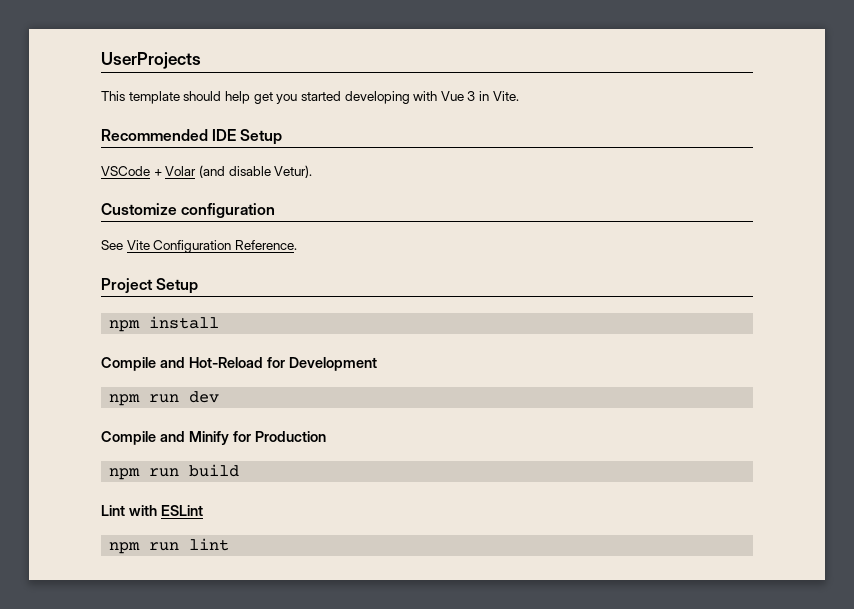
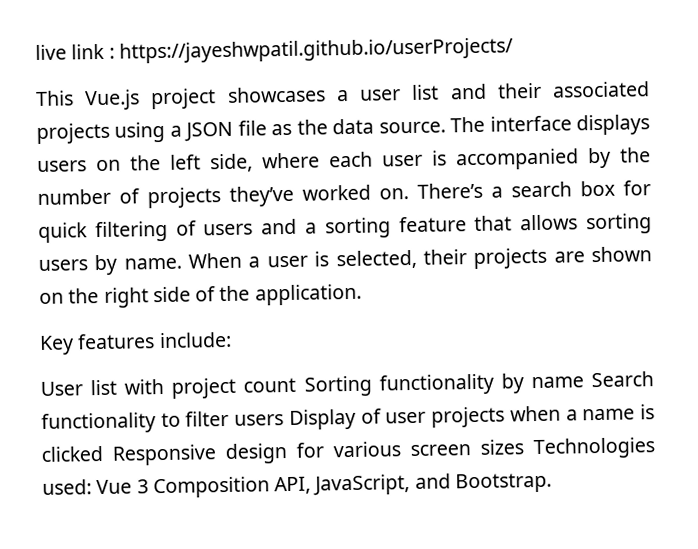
- UserProjects
- This template should help get you started developing with Vue 3 in Vite.
- Recommended IDE Setup
- VSCode + Volar (and disable Vetur).
- Customize configuration
- See Vite Configuration Reference.
- Project Setup
- npm install
- Compile and Hot-Reload for Development
- npm run dev
- Compile and Minify for Production
- npm run build
- Lint with ESLint
- npm run lint
+ live link : https://jayeshwpatil.github.io/userProjects/
+ This Vue.js project showcases a user list and their associated projects using a JSON file as the data source. The interface displays users on the left side, where each user is accompanied by the number of projects they’ve worked on. There’s a search box for quick filtering of users and a sorting feature that allows sorting users by name. When a user is selected, their projects are shown on the right side of the application.
+ Key features include:
+ User list with project count Sorting functionality by name Search functionality to filter users Display of user projects when a name is clicked Responsive design for various screen sizes Technologies used: Vue 3 Composition API, JavaScript, and Bootstrap.

